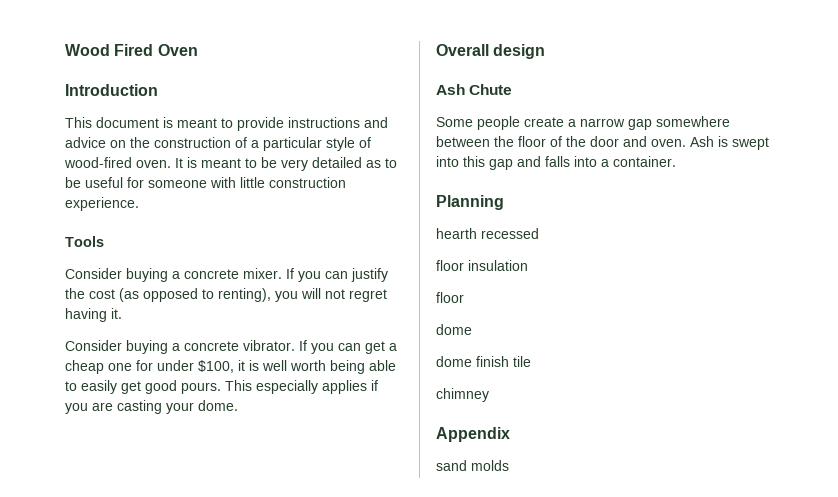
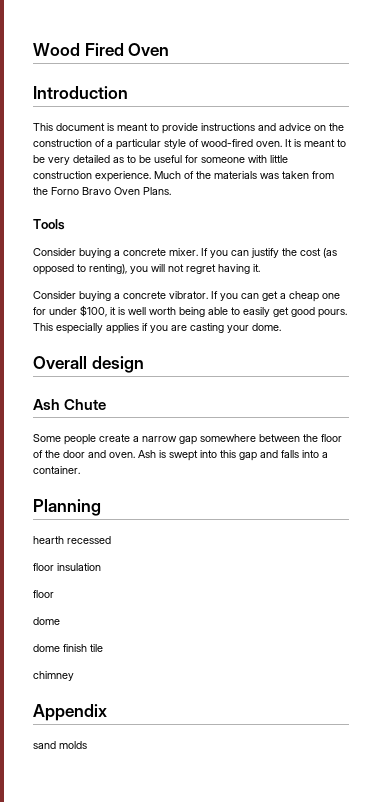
+ Much of the materials was taken from the Forno Bravo Oven Plans.

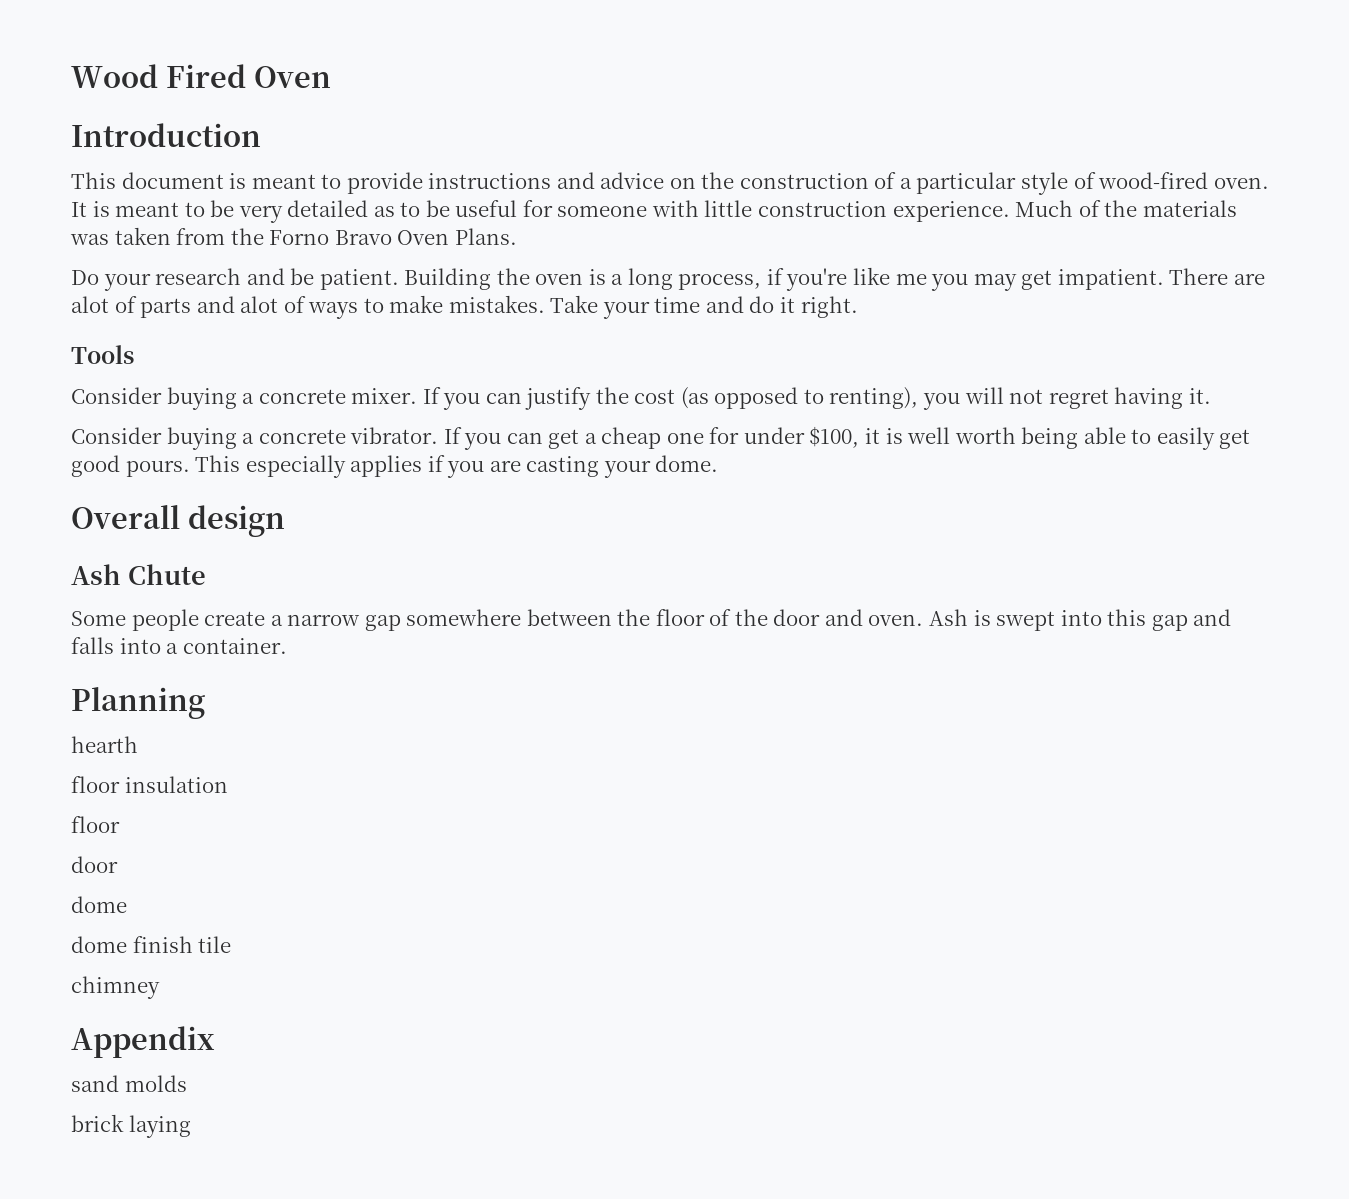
+ Do your research and be patient. Building the oven is a long process, if you're like me you may get impatient. There are alot of parts and alot of ways to make mistakes. Take your time and do it right.
- hearth recessed
+ hearth
  floor insulation
  floor
+ door
+ brick laying

